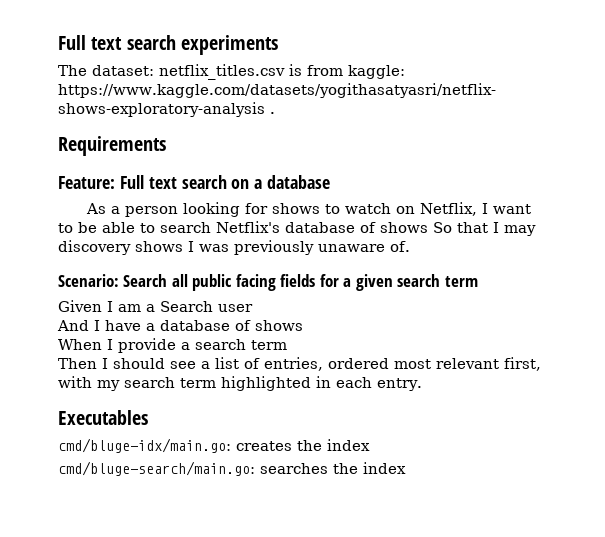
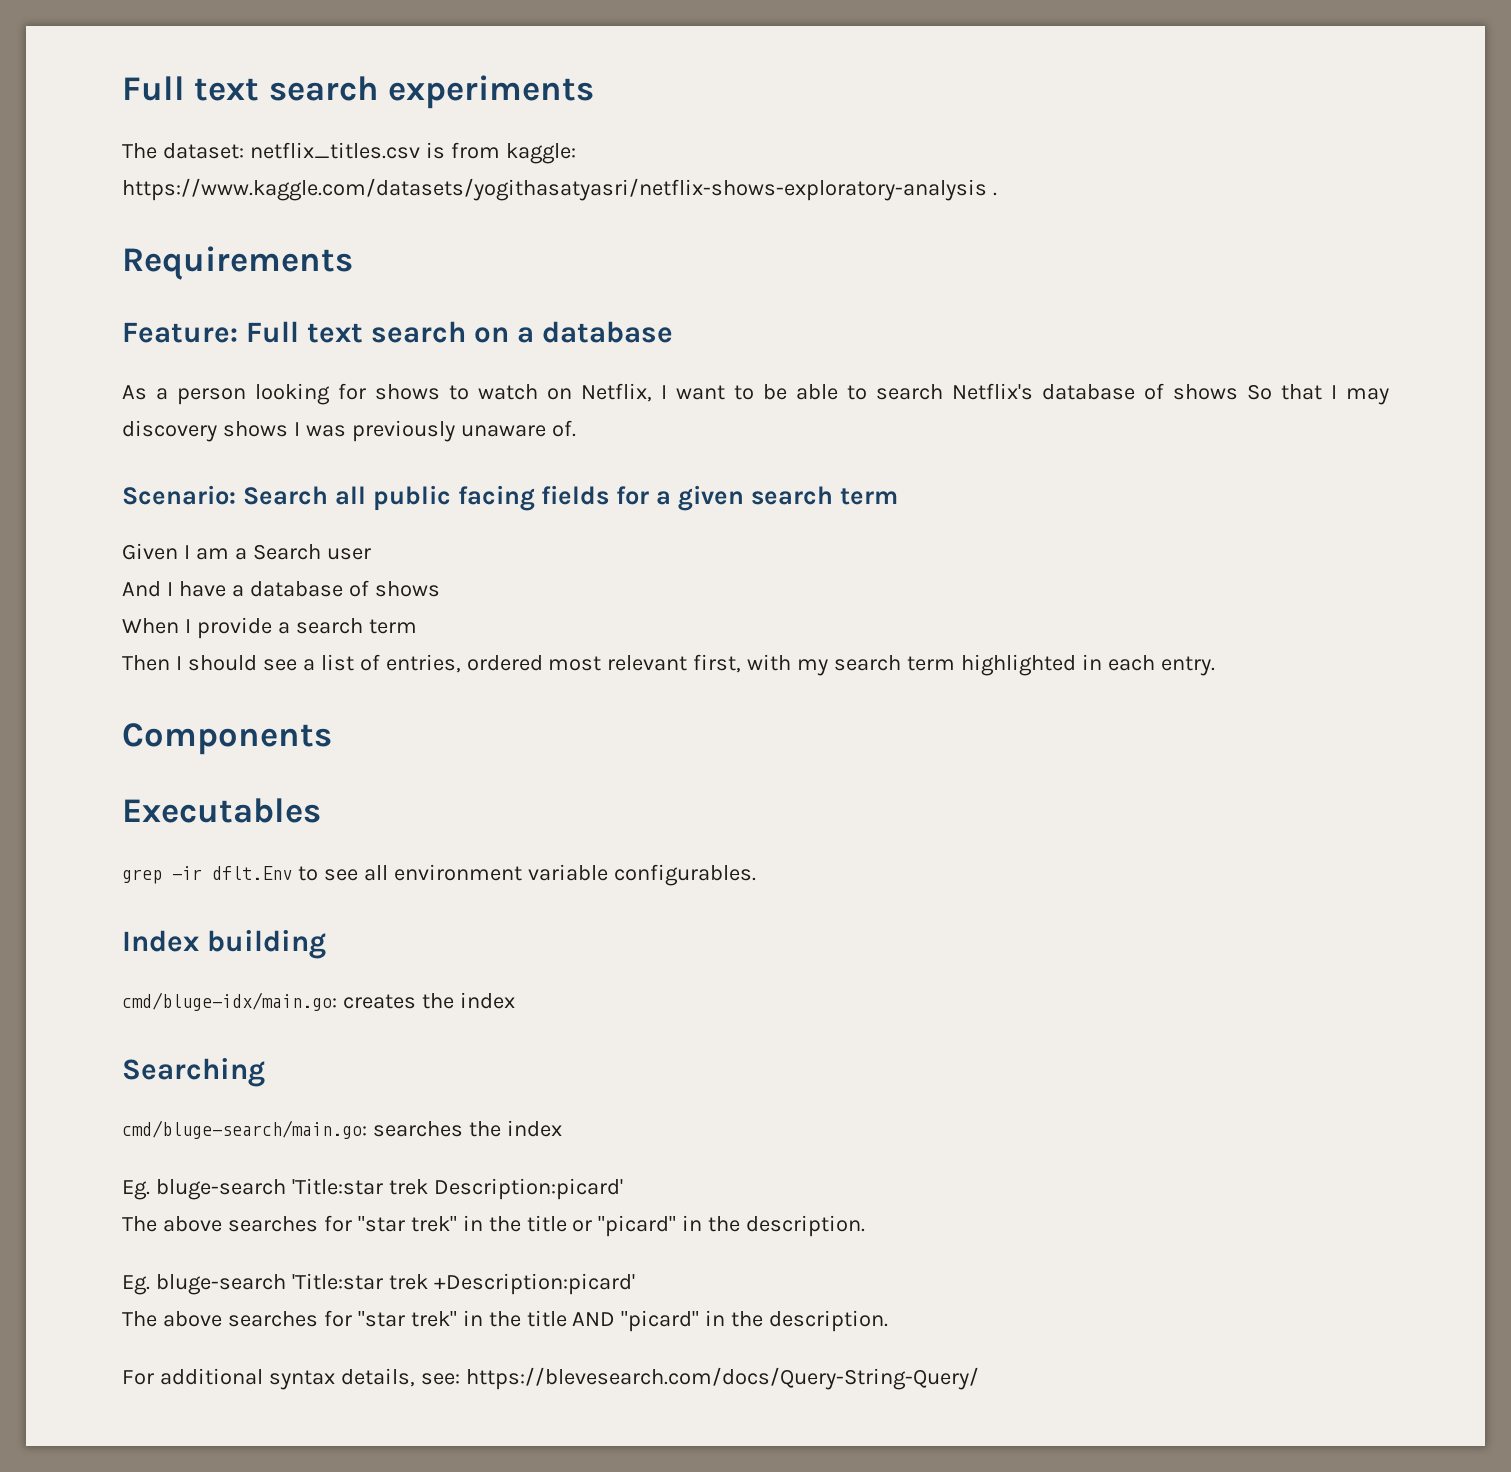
+ Components
+ grep -ir dflt.Env to see all environment variable configurables.
+ Index building
+ Searching
+ Eg. bluge-search 'Title:star trek Description:picard'
+ The above searches for "star trek" in the title or "picard" in the description.
+ Eg. bluge-search 'Title:star trek +Description:picard'
+ The above searches for "star trek" in the title AND "picard" in the description.
+ For additional syntax details, see: https://blevesearch.com/docs/Query-String-Query/

